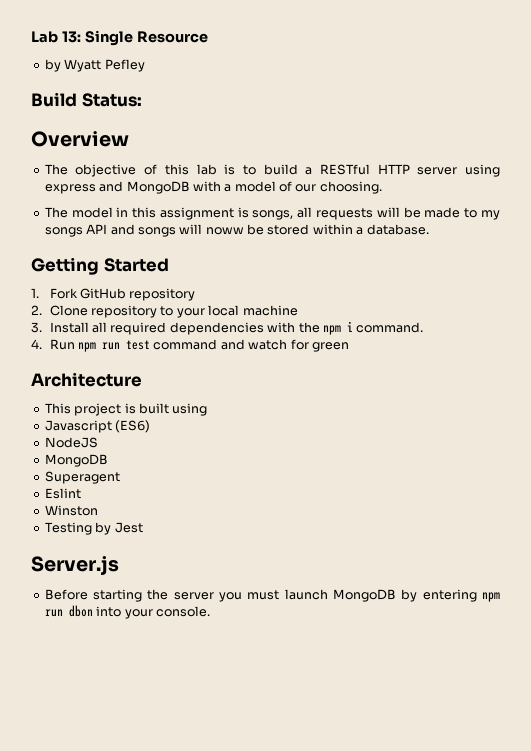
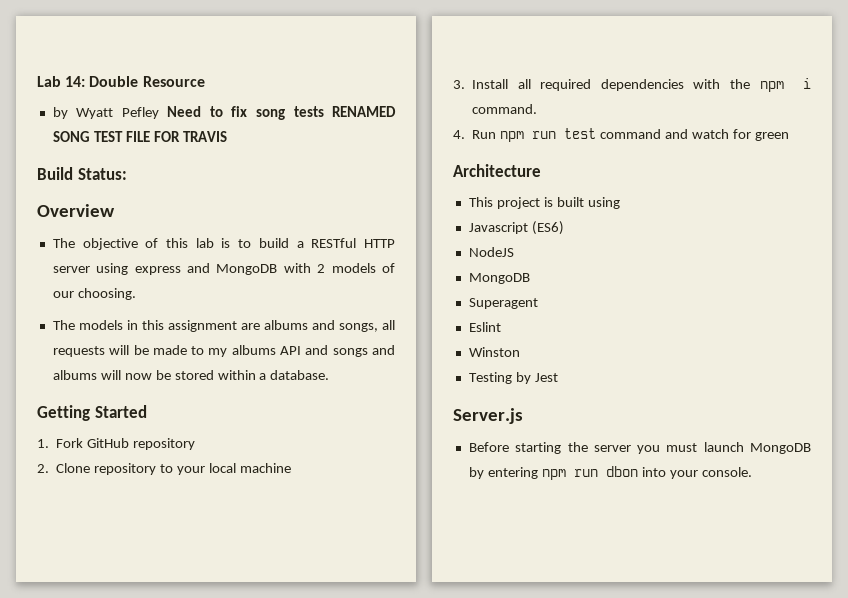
- Lab 13: Single Resource
+ Lab 14: Double Resource
- by Wyatt Pefley
+ by Wyatt Pefley Need to fix song tests RENAMED SONG TEST FILE FOR TRAVIS
- The objective of this lab is to build a RESTful HTTP server using express and MongoDB with a model of our choosing.
+ The objective of this lab is to build a RESTful HTTP server using express and MongoDB with 2 models of our choosing.
- The model in this assignment is songs, all requests will be made to my songs API and songs will noww be stored within a database.
+ The models in this assignment are albums and songs, all requests will be made to my albums API and songs and albums will now be stored within a database.

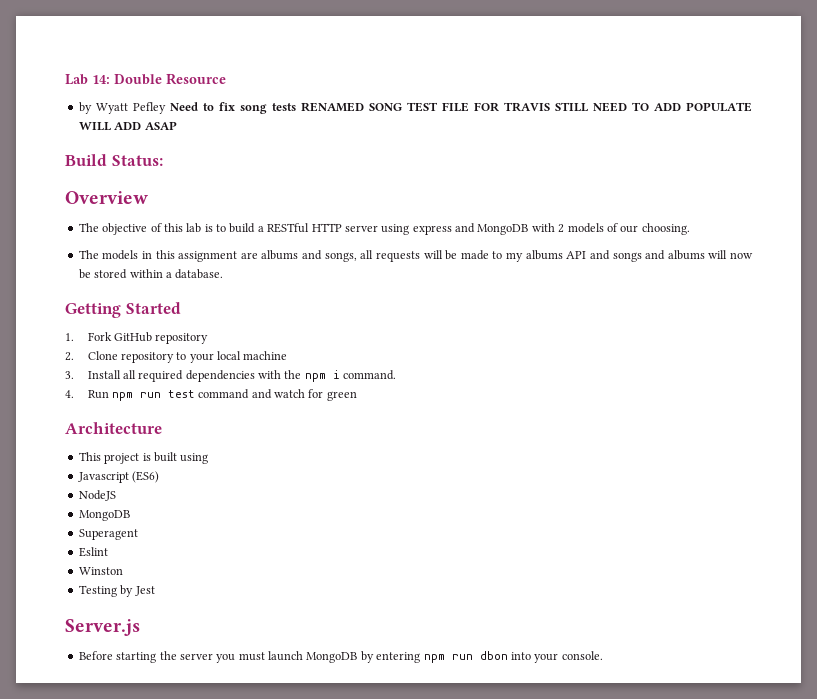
- by Wyatt Pefley Need to fix song tests RENAMED SONG TEST FILE FOR TRAVIS
+ by Wyatt Pefley Need to fix song tests RENAMED SONG TEST FILE FOR TRAVIS STILL NEED TO ADD POPULATE WILL ADD ASAP

